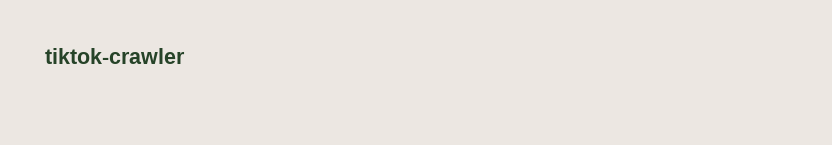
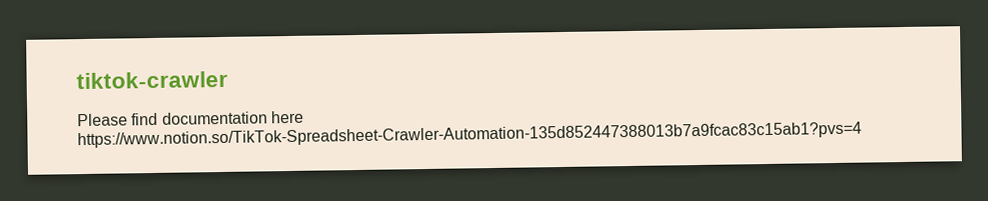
+ Please find documentation here https://www.notion.so/TikTok-Spreadsheet-Crawler-Automation-135d852447388013b7a9fcac83c15ab1?pvs=4

